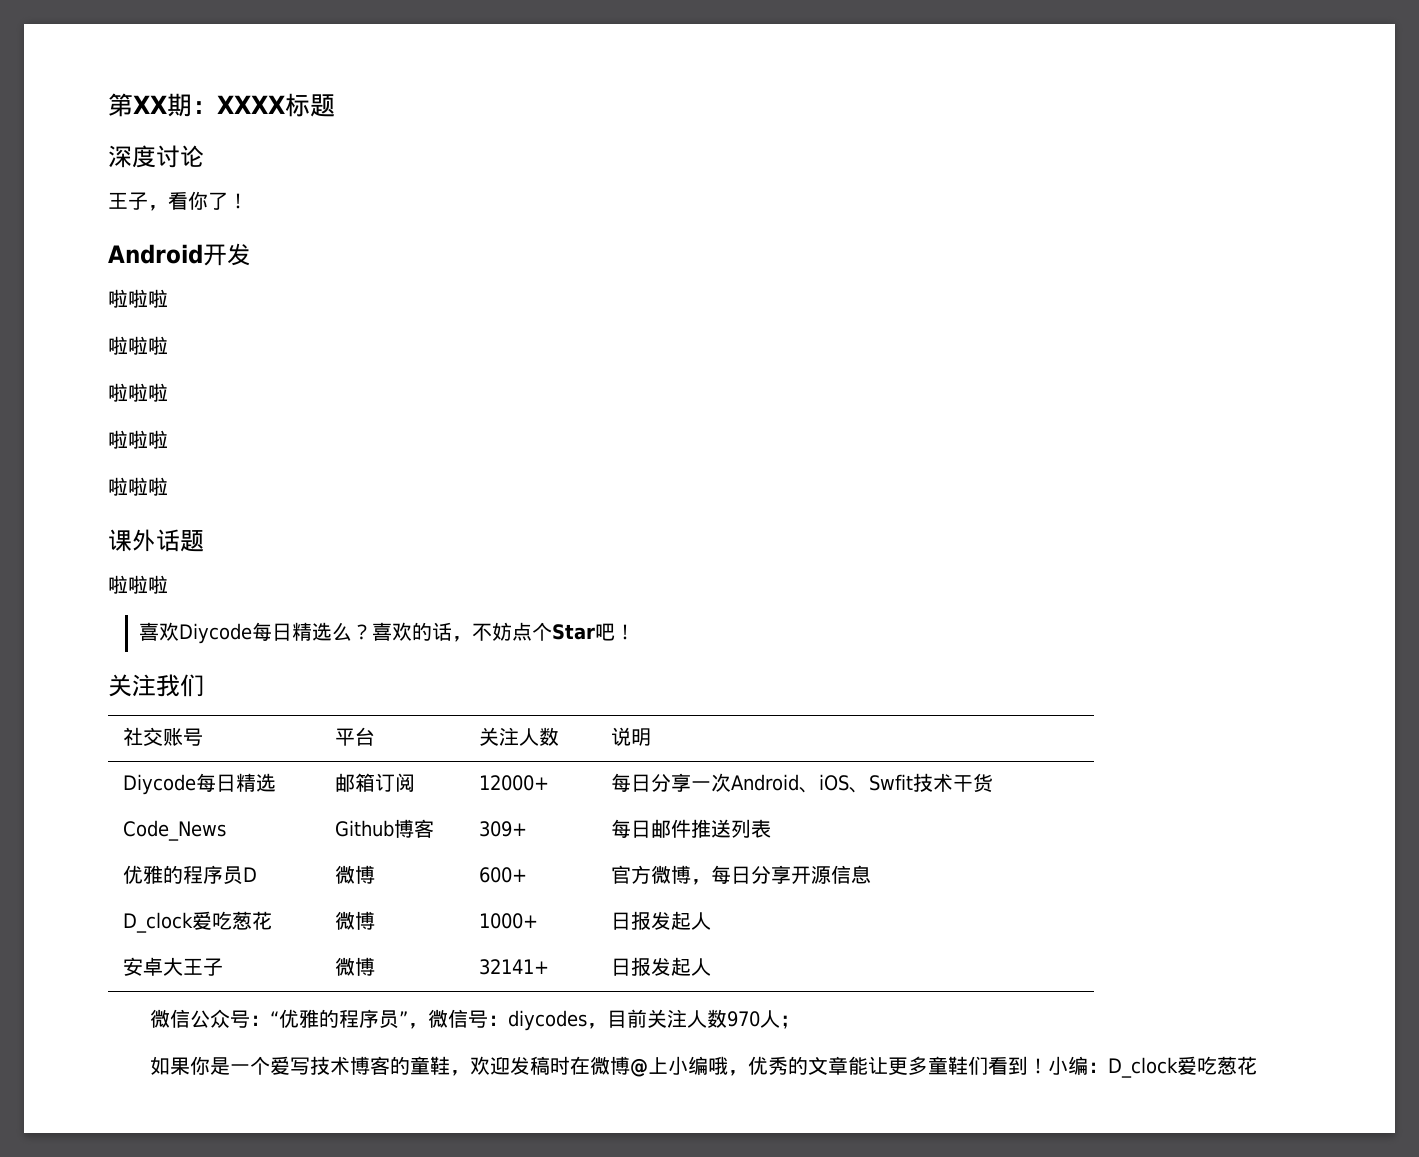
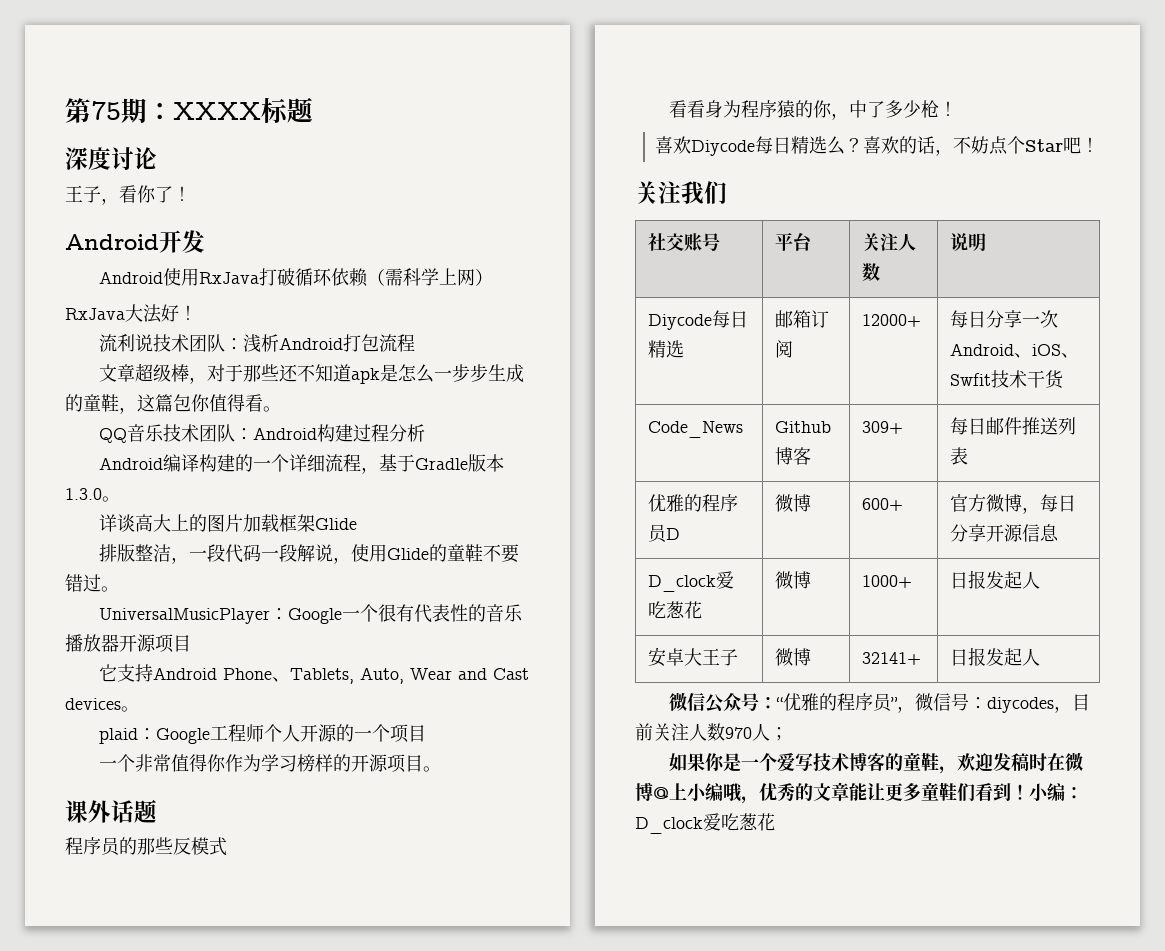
- 第XX期：XXXX标题
+ 第75期：XXXX标题
  Android开发
- 啦啦啦
- 啦啦啦
- 啦啦啦
- 啦啦啦
- 啦啦啦
+ Android使用RxJava打破循环依赖（需科学上网）
+ RxJava大法好！
+ 流利说技术团队：浅析Android打包流程
+ 文章超级棒，对于那些还不知道apk是怎么一步步生成的童鞋，这篇包你值得看。
+ QQ音乐技术团队：Android构建过程分析
+ Android编译构建的一个详细流程，基于Gradle版本1.3.0。
+ 详谈高大上的图片加载框架Glide
+ 排版整洁，一段代码一段解说，使用Glide的童鞋不要错过。
+ UniversalMusicPlayer：Google一个很有代表性的音乐播放器开源项目
+ 它支持Android Phone、Tablets, Auto, Wear and Cast devices。
+ plaid：Google工程师个人开源的一个项目
+ 一个非常值得你作为学习榜样的开源项目。
  课外话题
- 啦啦啦
+ 程序员的那些反模式
+ 看看身为程序猿的你，中了多少枪！

